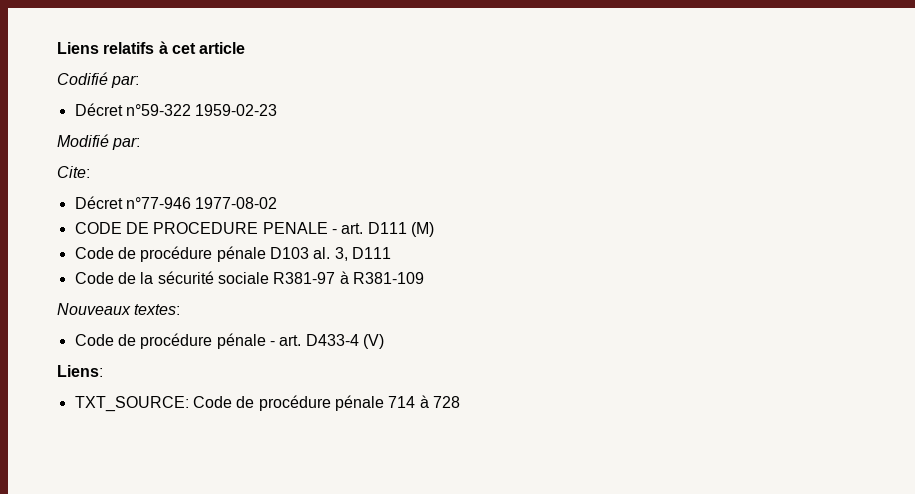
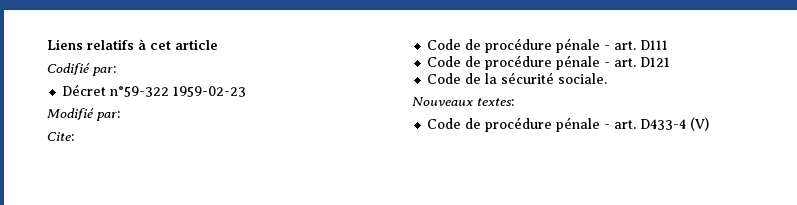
- Décret n°77-946 1977-08-02
- CODE DE PROCEDURE PENALE - art. D111 (M)
- Code de procédure pénale D103 al. 3, D111
+ Code de procédure pénale - art. D111
+ Code de procédure pénale - art. D121
- Code de la sécurité sociale R381-97 à R381-109
+ Code de la sécurité sociale.
- Liens:
- TXT_SOURCE: Code de procédure pénale 714 à 728

